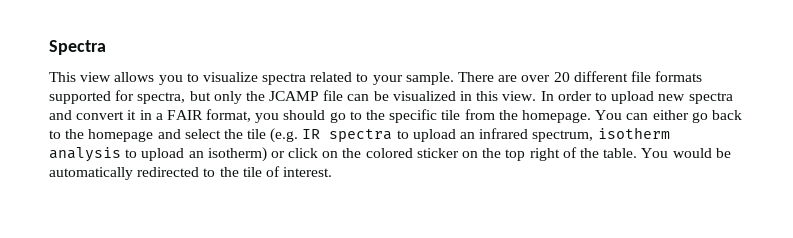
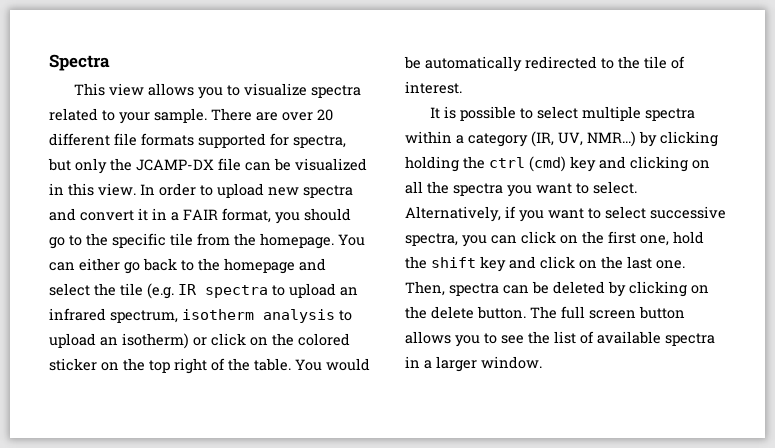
- There are over 20 different file formats supported for spectra, but only the JCAMP file can be visualized in this view.
+ There are over 20 different file formats supported for spectra, but only the JCAMP-DX file can be visualized in this view.
+ It is possible to select multiple spectra within a category (IR, UV, NMR...) by clicking holding the ctrl (cmd) key and clicking on all the spectra you want to select. Alternatively, if you want to select successive spectra, you can click on the first one, hold the shift key and click on the last one. Then, spectra can be deleted by clicking on the delete button. The full screen button allows you to see the list of available spectra in a larger window.

